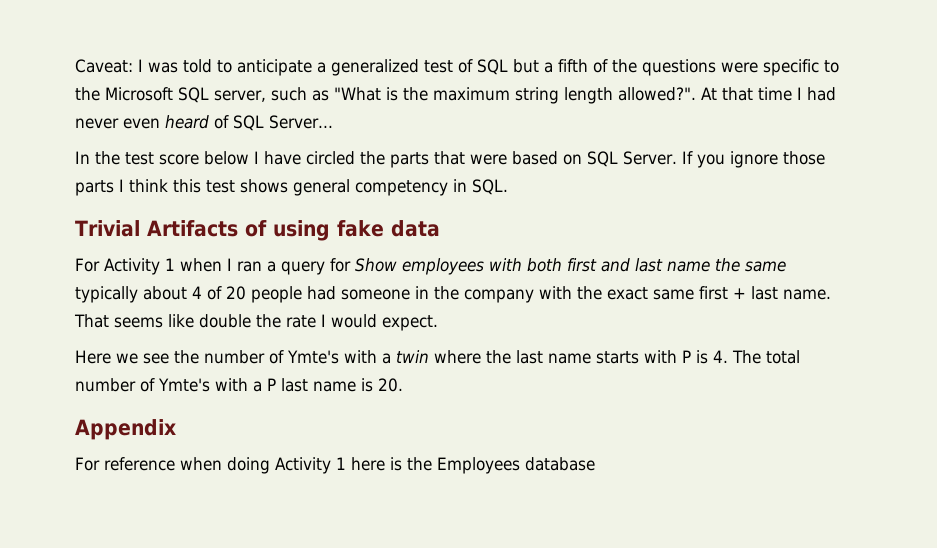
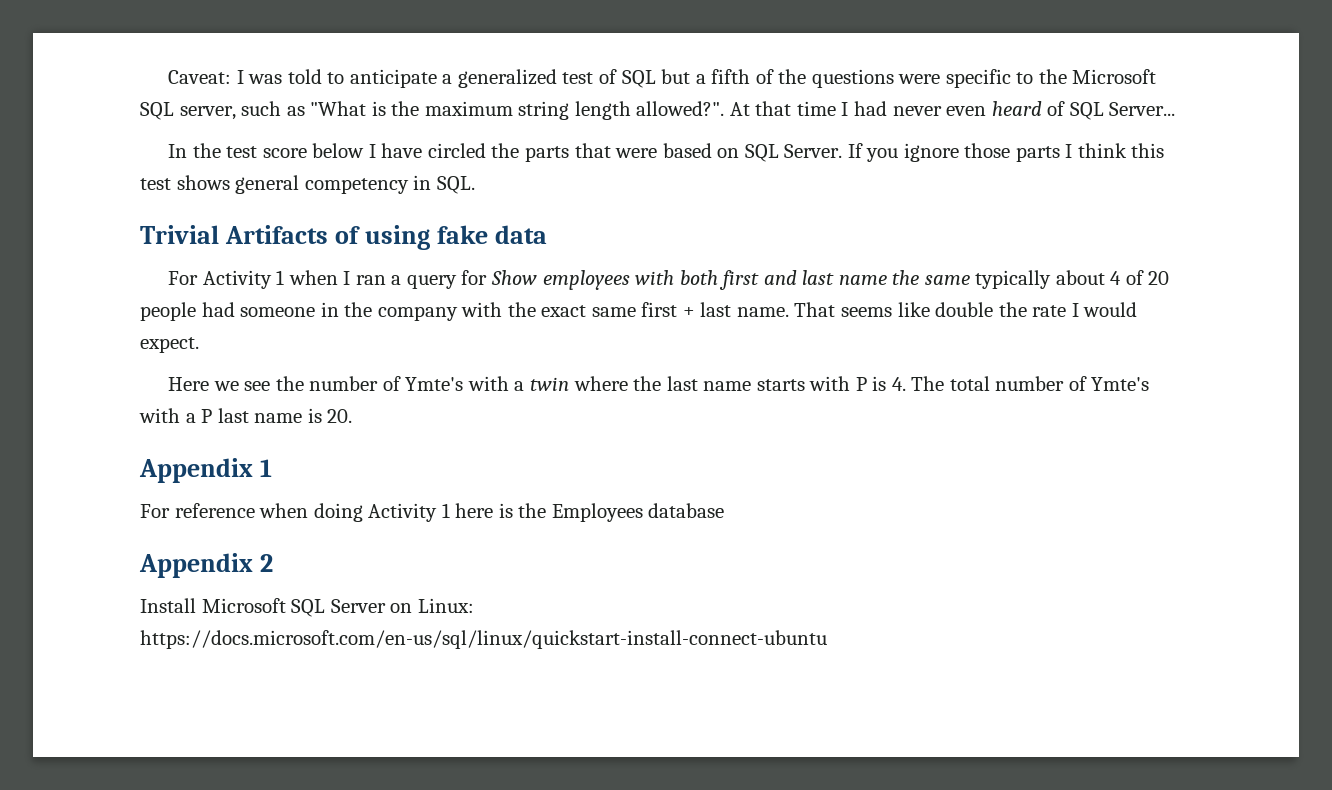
- Appendix
+ Appendix 1
+ Appendix 2
+ Install Microsoft SQL Server on Linux:
+ https://docs.microsoft.com/en-us/sql/linux/quickstart-install-connect-ubuntu

